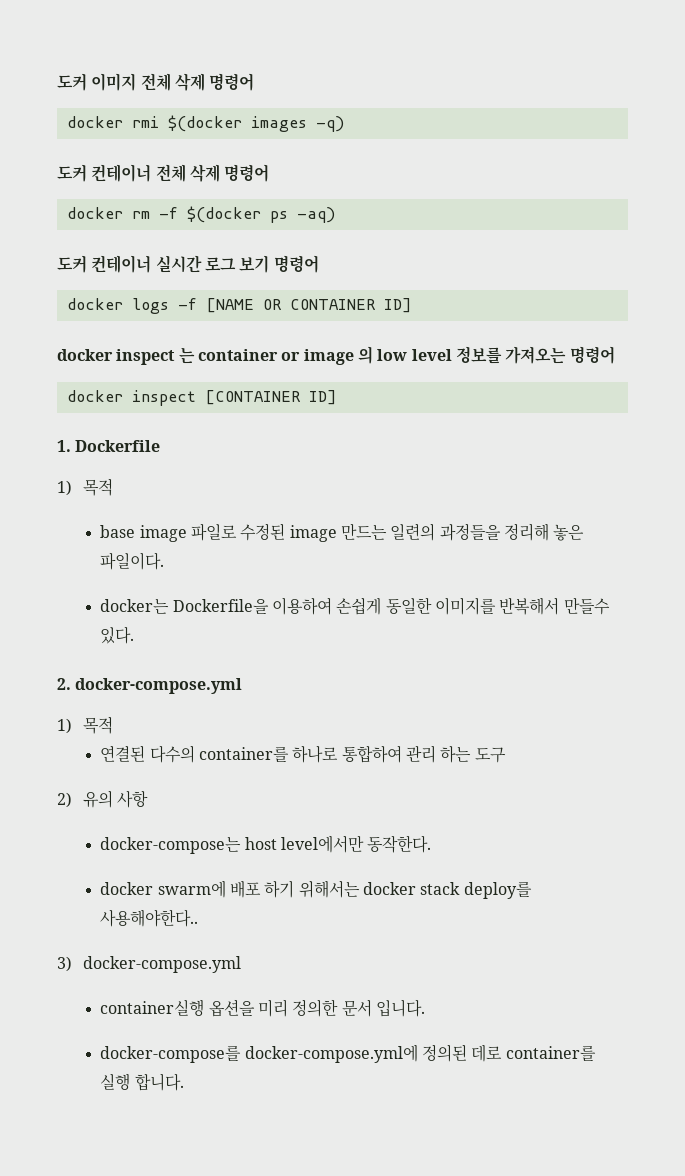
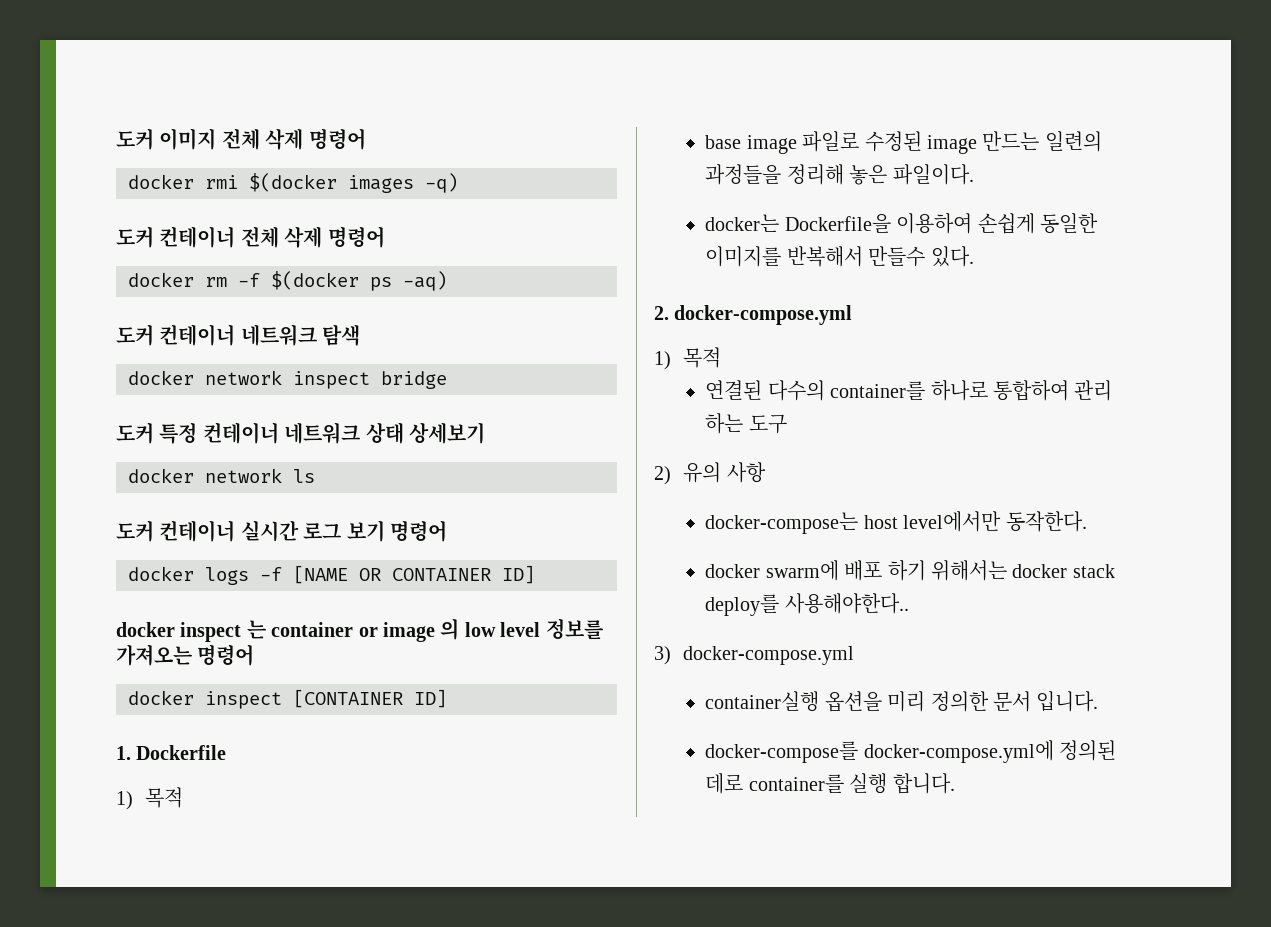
+ 도커 컨테이너 네트워크 탐색
+ docker network inspect bridge
+ 도커 특정 컨테이너 네트워크 상태 상세보기
+ docker network ls

